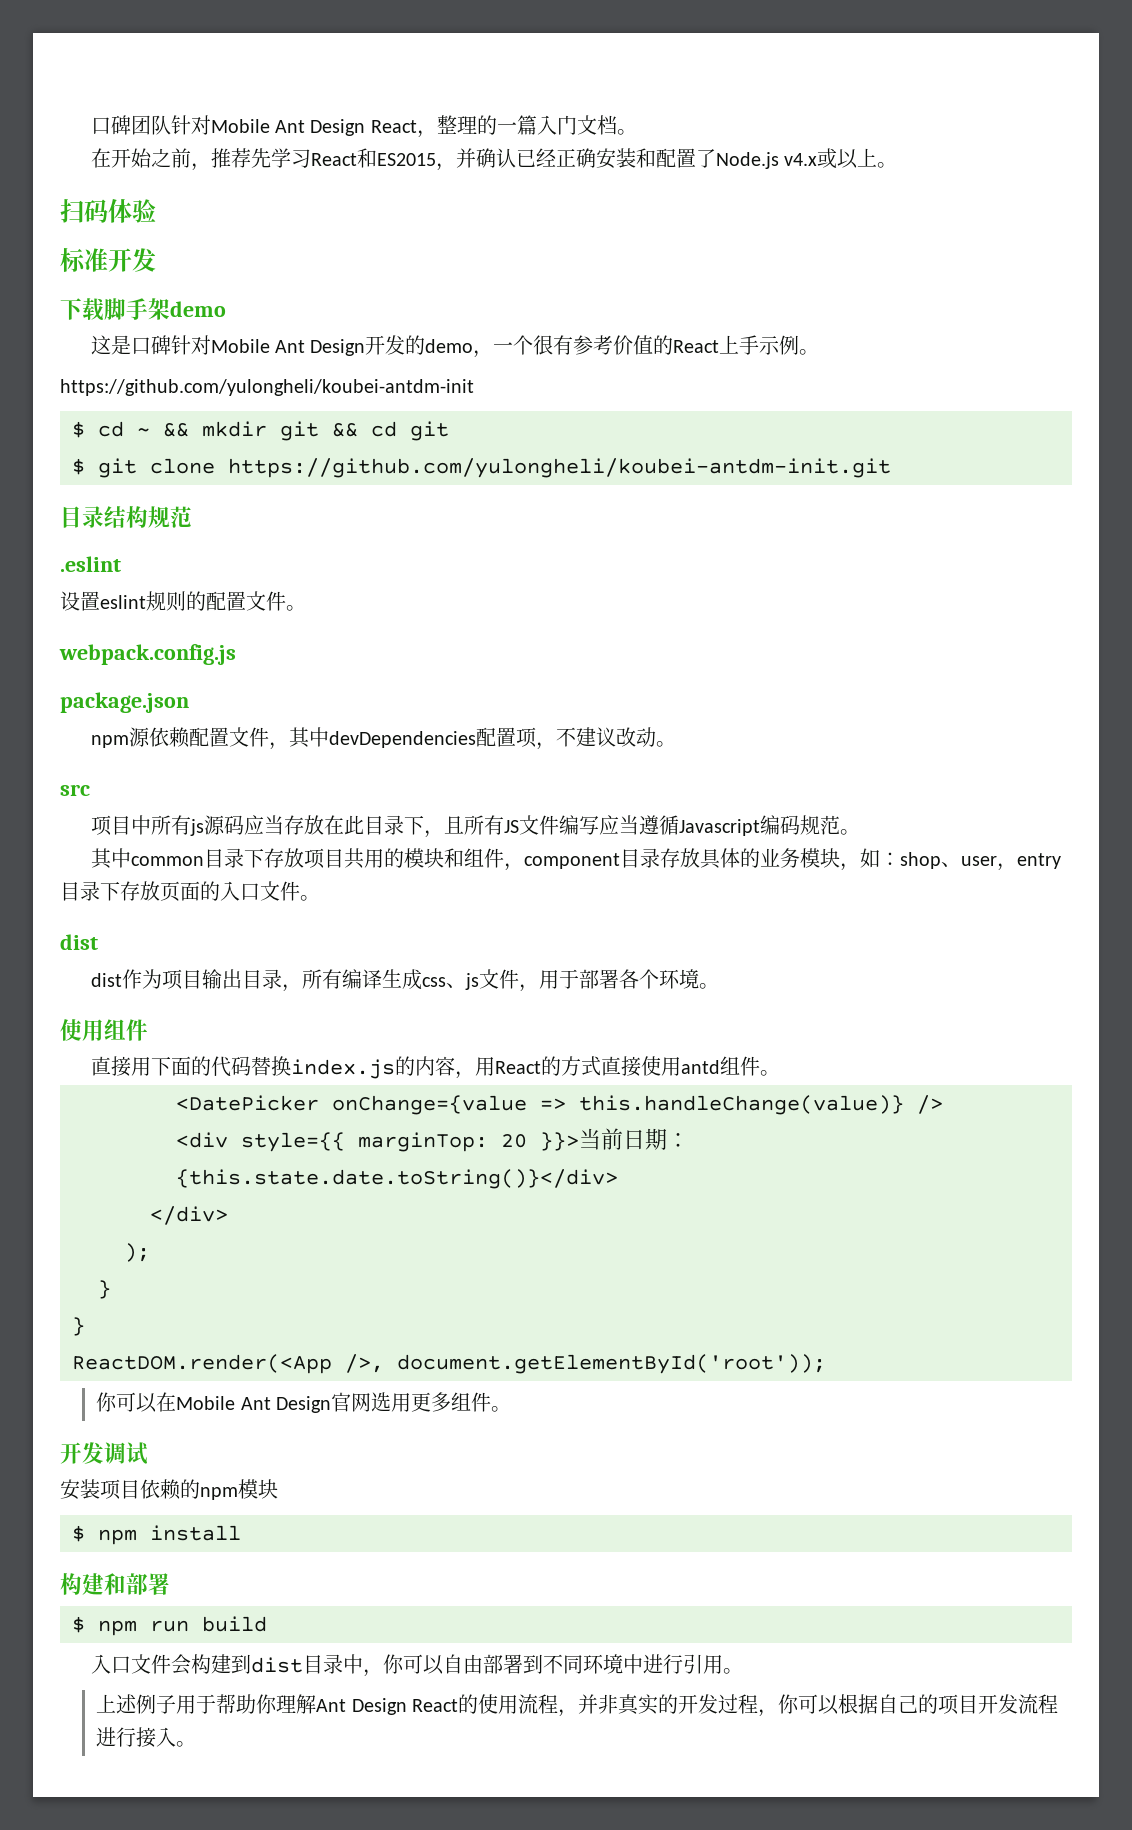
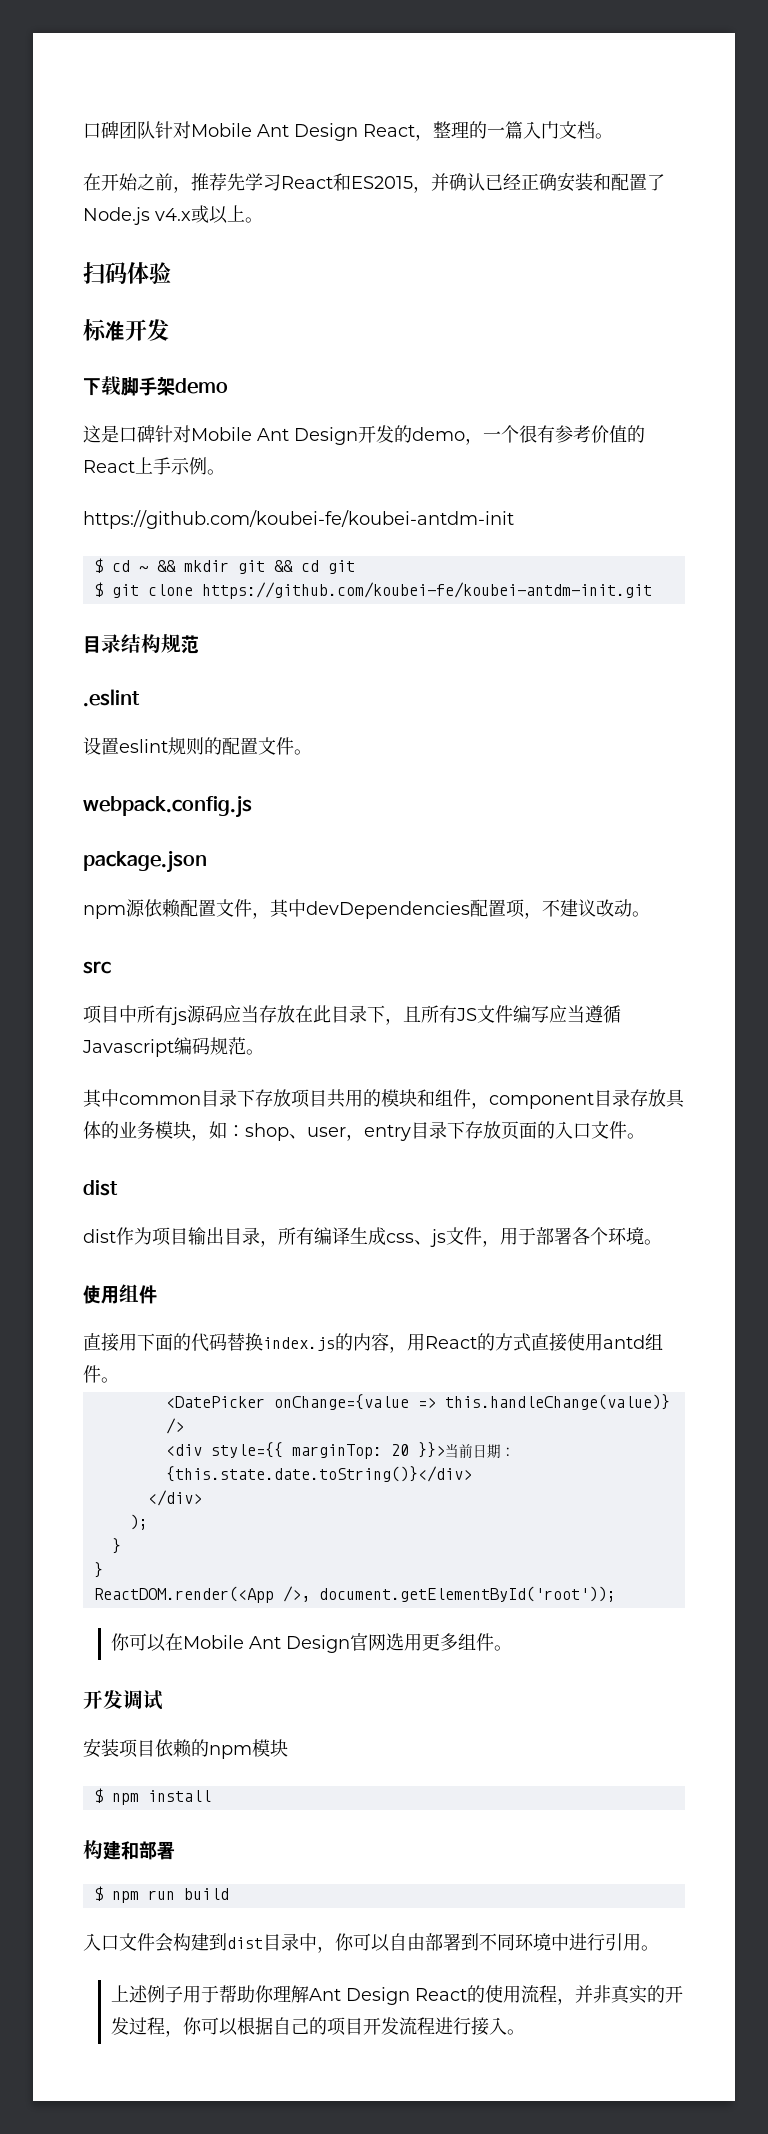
- https://github.com/yulongheli/koubei-antdm-init
+ https://github.com/koubei-fe/koubei-antdm-init
- $ git clone https://github.com/yulongheli/koubei-antdm-init.git
+ $ git clone https://github.com/koubei-fe/koubei-antdm-init.git

